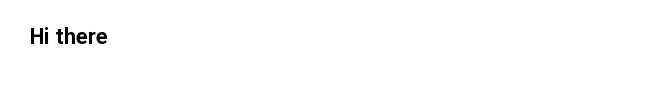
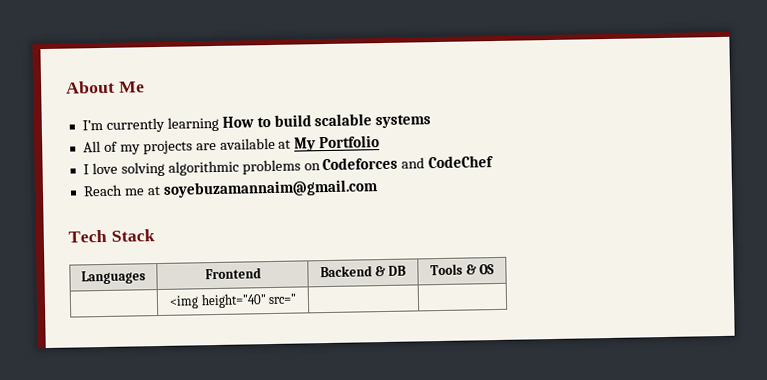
- Hi there
+ About Me
+ I’m currently learning How to build scalable systems
+ All of my projects are available at My Portfolio
+ I love solving algorithmic problems on Codeforces and CodeChef
+ Reach me at soyebuzamannaim@gmail.com
+ Tech Stack
+ Languages | Frontend | Backend & DB | Tools & OS
+ | <img height="40" src=" | |

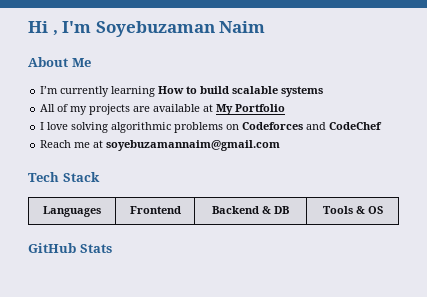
+ Hi , I'm Soyebuzaman Naim
- | <img height="40" src=" | |
+ GitHub Stats

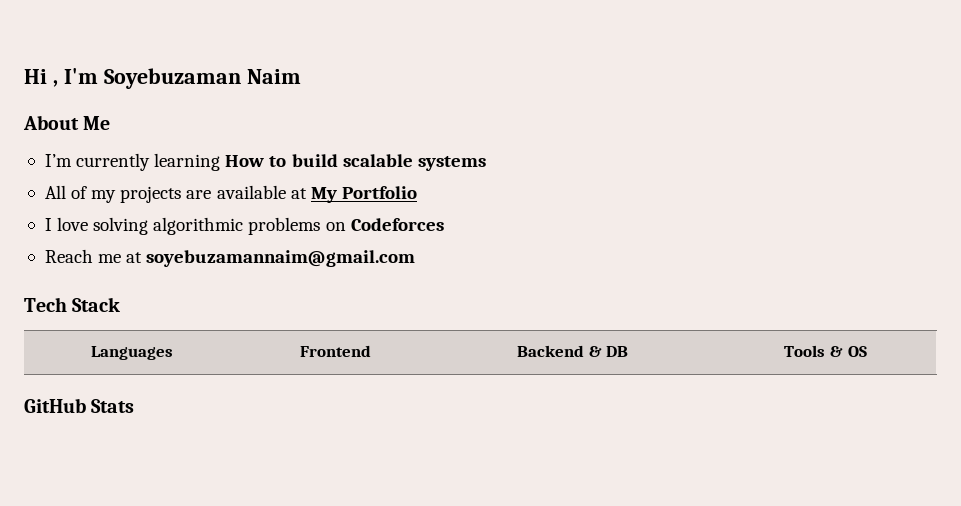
- I love solving algorithmic problems on Codeforces and CodeChef
+ I love solving algorithmic problems on Codeforces

